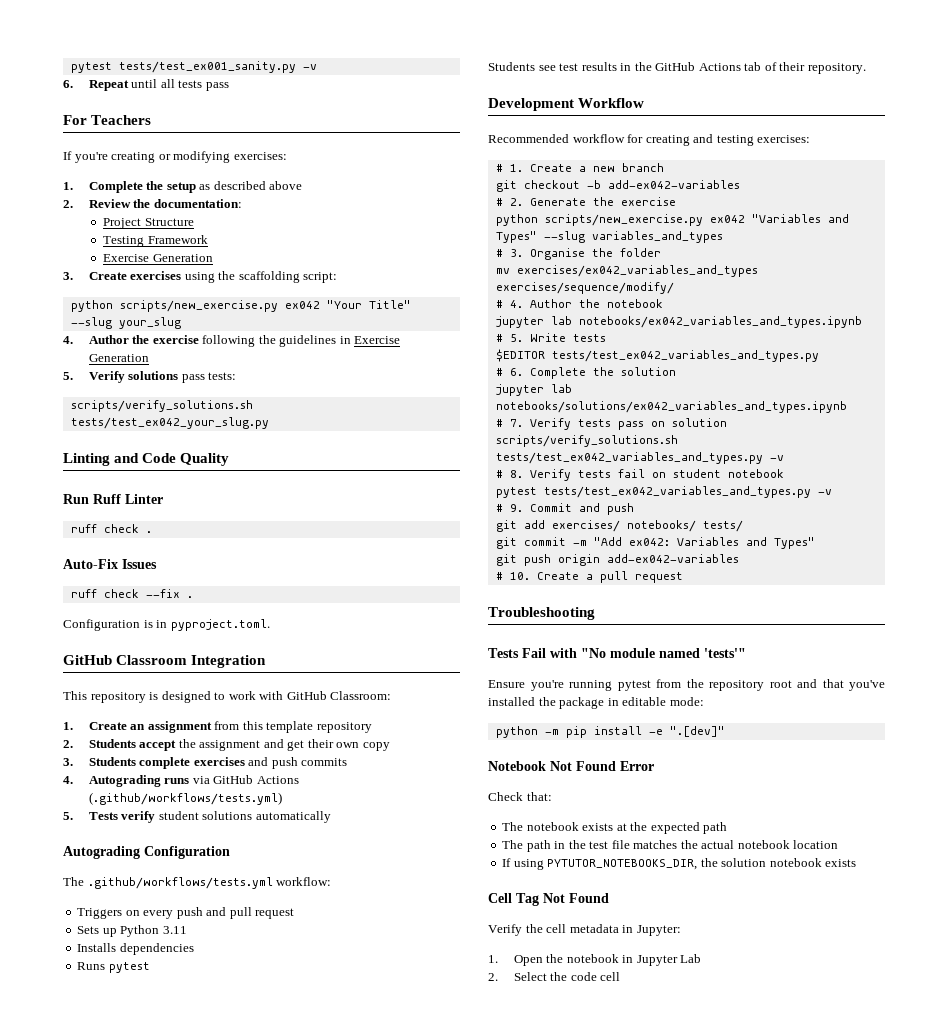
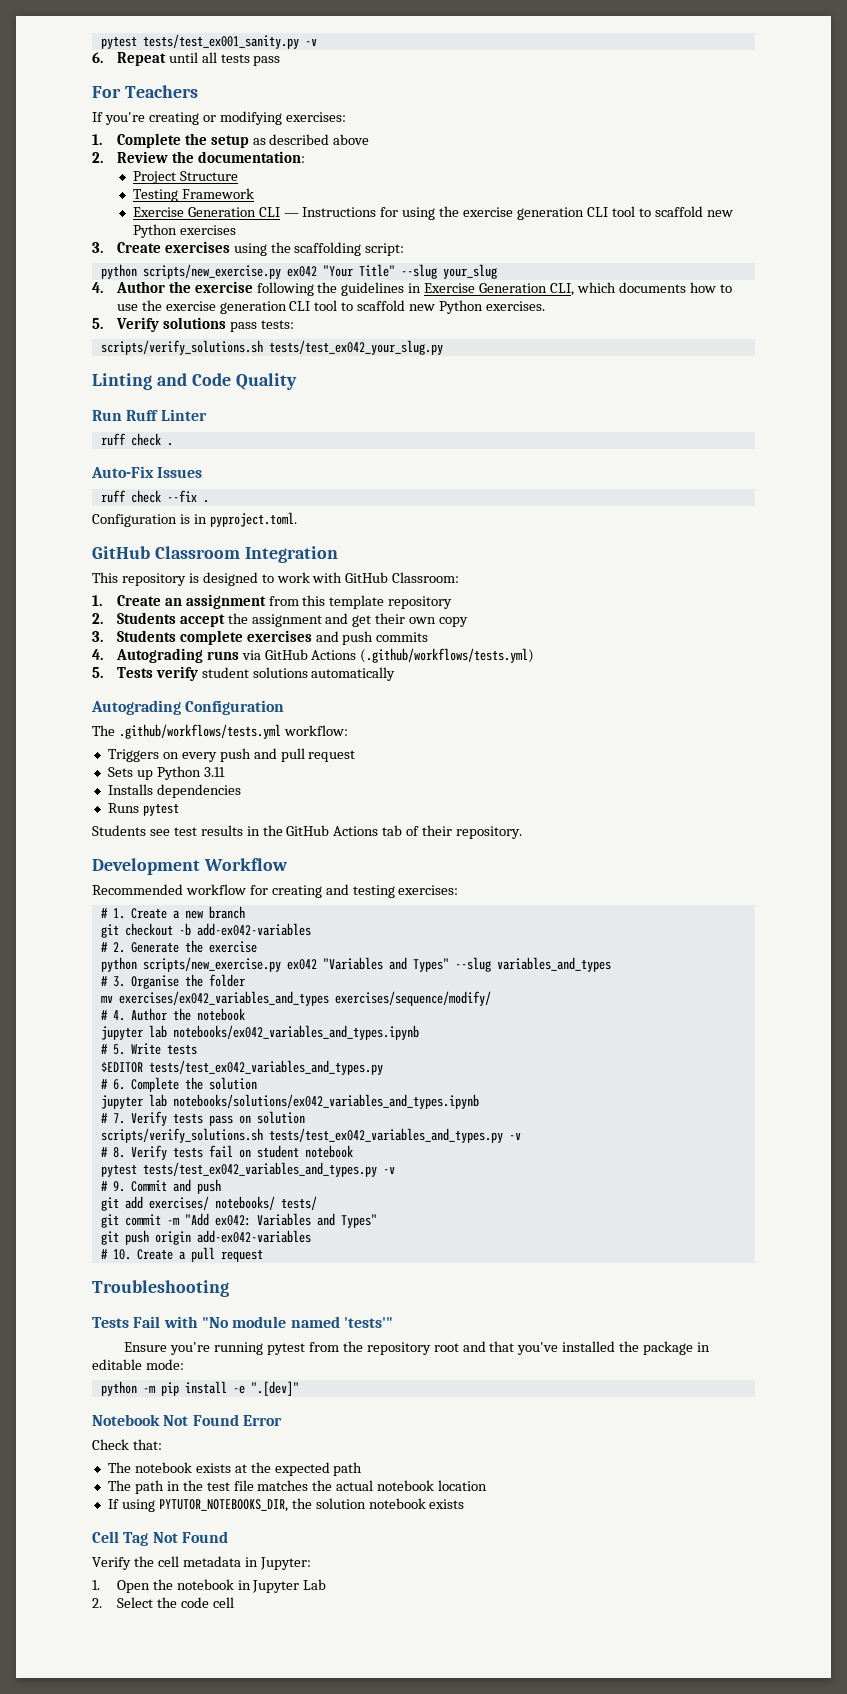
  Testing Framework
- Exercise Generation
+ Exercise Generation CLI — Instructions for using the exercise generation CLI tool to scaffold new Python exercises
- 4. Author the exercise following the guidelines in Exercise Generation
+ 4. Author the exercise following the guidelines in Exercise Generation CLI, which documents how to use the exercise generation CLI tool to scaffold new Python exercises.

